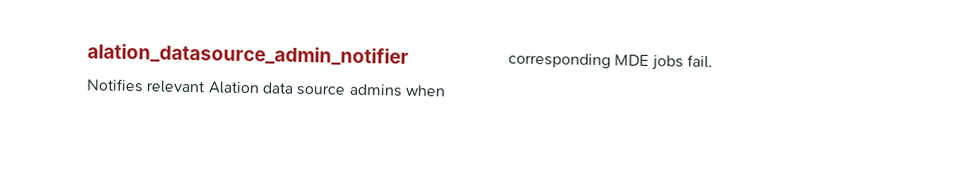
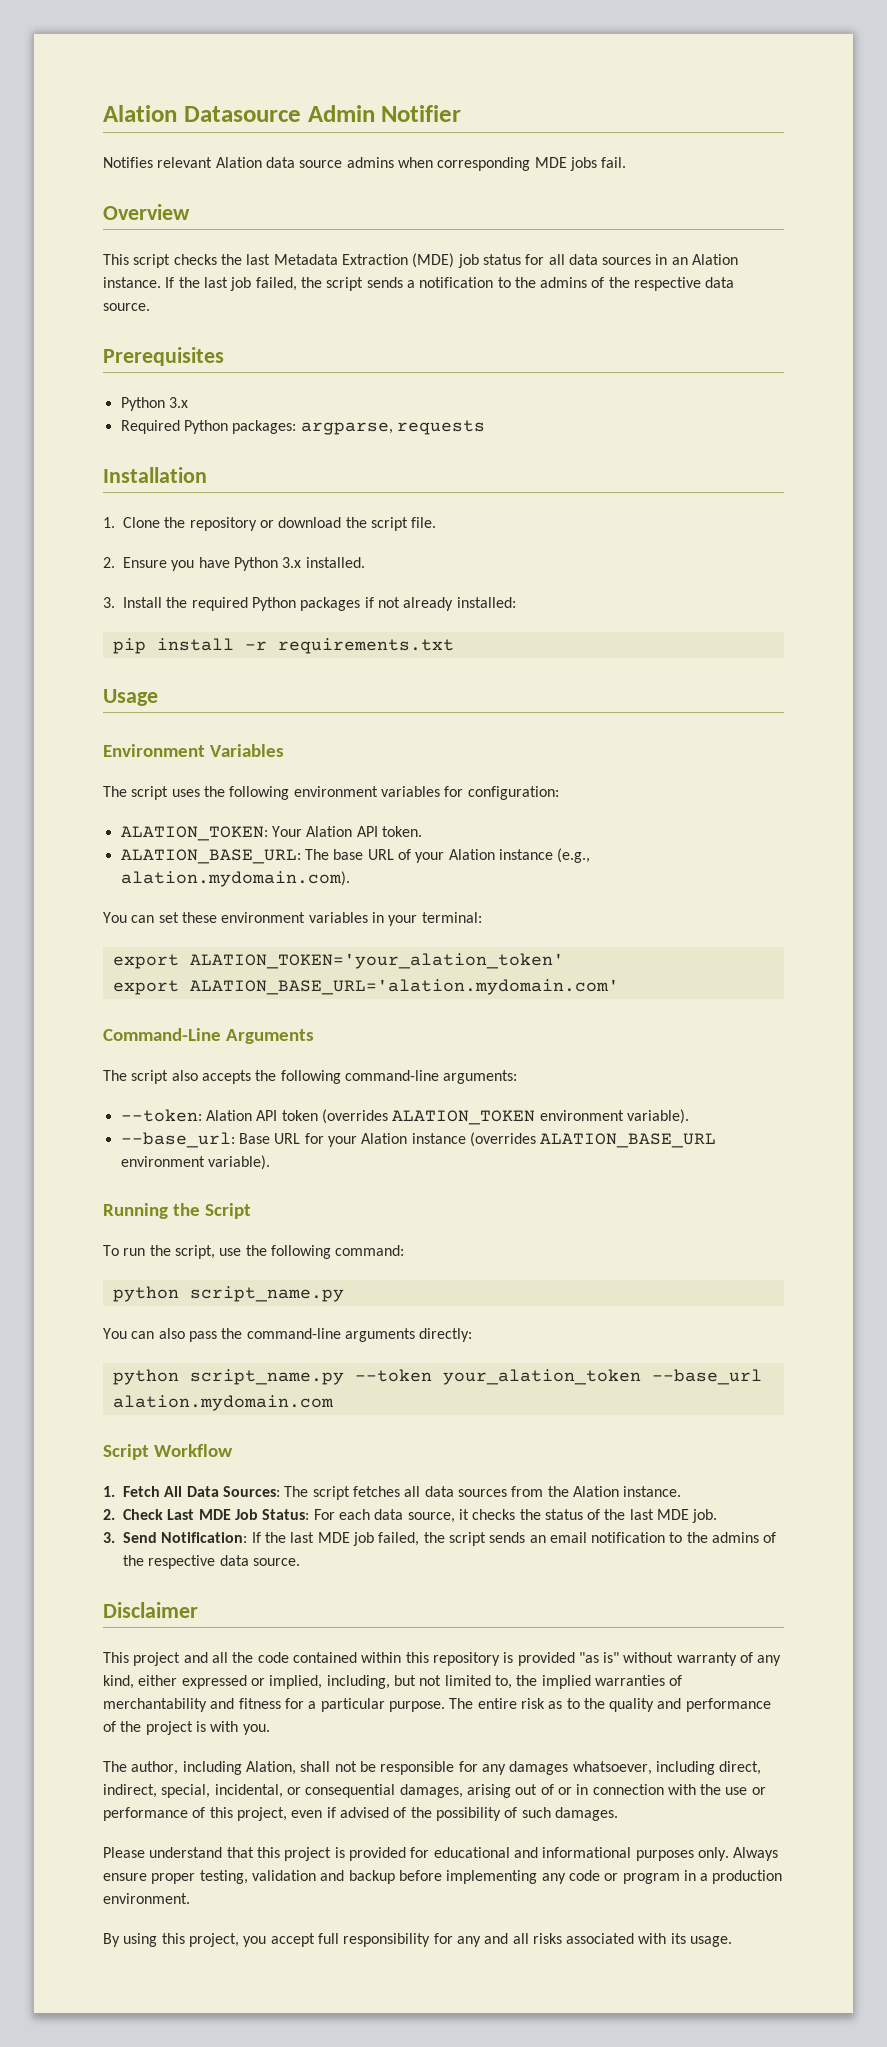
- alation_datasource_admin_notifier
+ Alation Datasource Admin Notifier
+ Overview
+ This script checks the last Metadata Extraction (MDE) job status for all data sources in an Alation instance. If the last job failed, the script sends a notification to the admins of the respective data source.
+ Prerequisites
+ Python 3.x
+ Required Python packages: argparse, requests
+ Installation
+ 1. Clone the repository or download the script file.
+ 2. Ensure you have Python 3.x installed.
+ 3. Install the required Python packages if not already installed:
+ pip install -r requirements.txt
+ Usage
+ Environment Variables
+ The script uses the following environment variables for configuration:
+ ALATION_TOKEN: Your Alation API token.
+ ALATION_BASE_URL: The base URL of your Alation instance (e.g., alation.mydomain.com).
+ You can set these environment variables in your terminal:
+ export ALATION_TOKEN='your_alation_token'
+ export ALATION_BASE_URL='alation.mydomain.com'
+ Command-Line Arguments
+ The script also accepts the following command-line arguments:
+ --token: Alation API token (overrides ALATION_TOKEN environment variable).
+ --base_url: Base URL for your Alation instance (overrides ALATION_BASE_URL environment variable).
+ Running the Script
+ To run the script, use the following command:
+ python script_name.py
+ You can also pass the command-line arguments directly:
+ python script_name.py --token your_alation_token --base_url alation.mydomain.com
+ Script Workflow
+ 1. Fetch All Data Sources: The script fetches all data sources from the Alation instance.
+ 2. Check Last MDE Job Status: For each data source, it checks the status of the last MDE job.
+ 3. Send Notification: If the last MDE job failed, the script sends an email notification to the admins of the respective data source.
+ Disclaimer
+ This project and all the code contained within this repository is provided "as is" without warranty of any kind, either expressed or implied, including, but not limited to, the implied warranties of merchantability and fitness for a particular purpose. The entire risk as to the quality and performance of the project is with you.
+ The author, including Alation, shall not be responsible for any damages whatsoever, including direct, indirect, special, incidental, or consequential damages, arising out of or in connection with the use or performance of this project, even if advised of the possibility of such damages.
+ Please understand that this project is provided for educational and informational purposes only. Always ensure proper testing, validation and backup before implementing any code or program in a production environment.
+ By using this project, you accept full responsibility for any and all risks associated with its usage.

